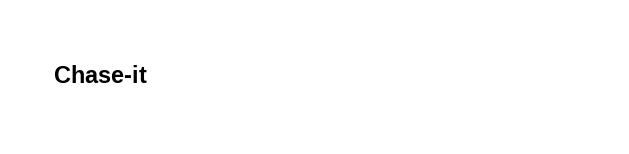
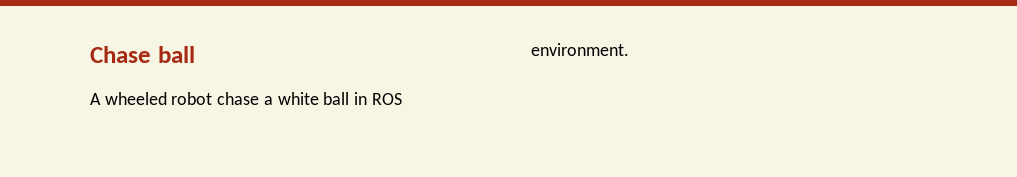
- Chase-it
+ Chase ball
+ A wheeled robot chase a white ball in ROS environment.

